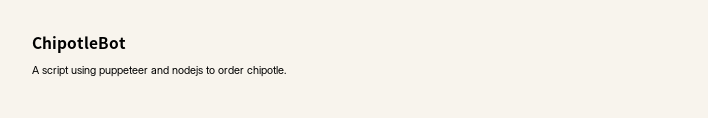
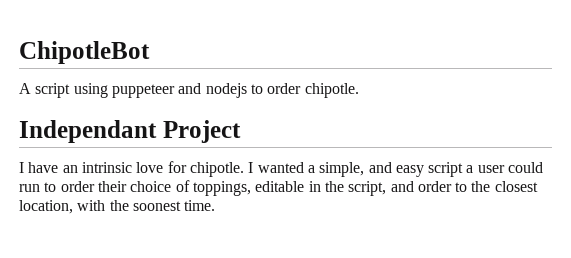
+ Independant Project
+ I have an intrinsic love for chipotle. I wanted a simple, and easy script a user could run to order their choice of toppings, editable in the script, and order to the closest location, with the soonest time.

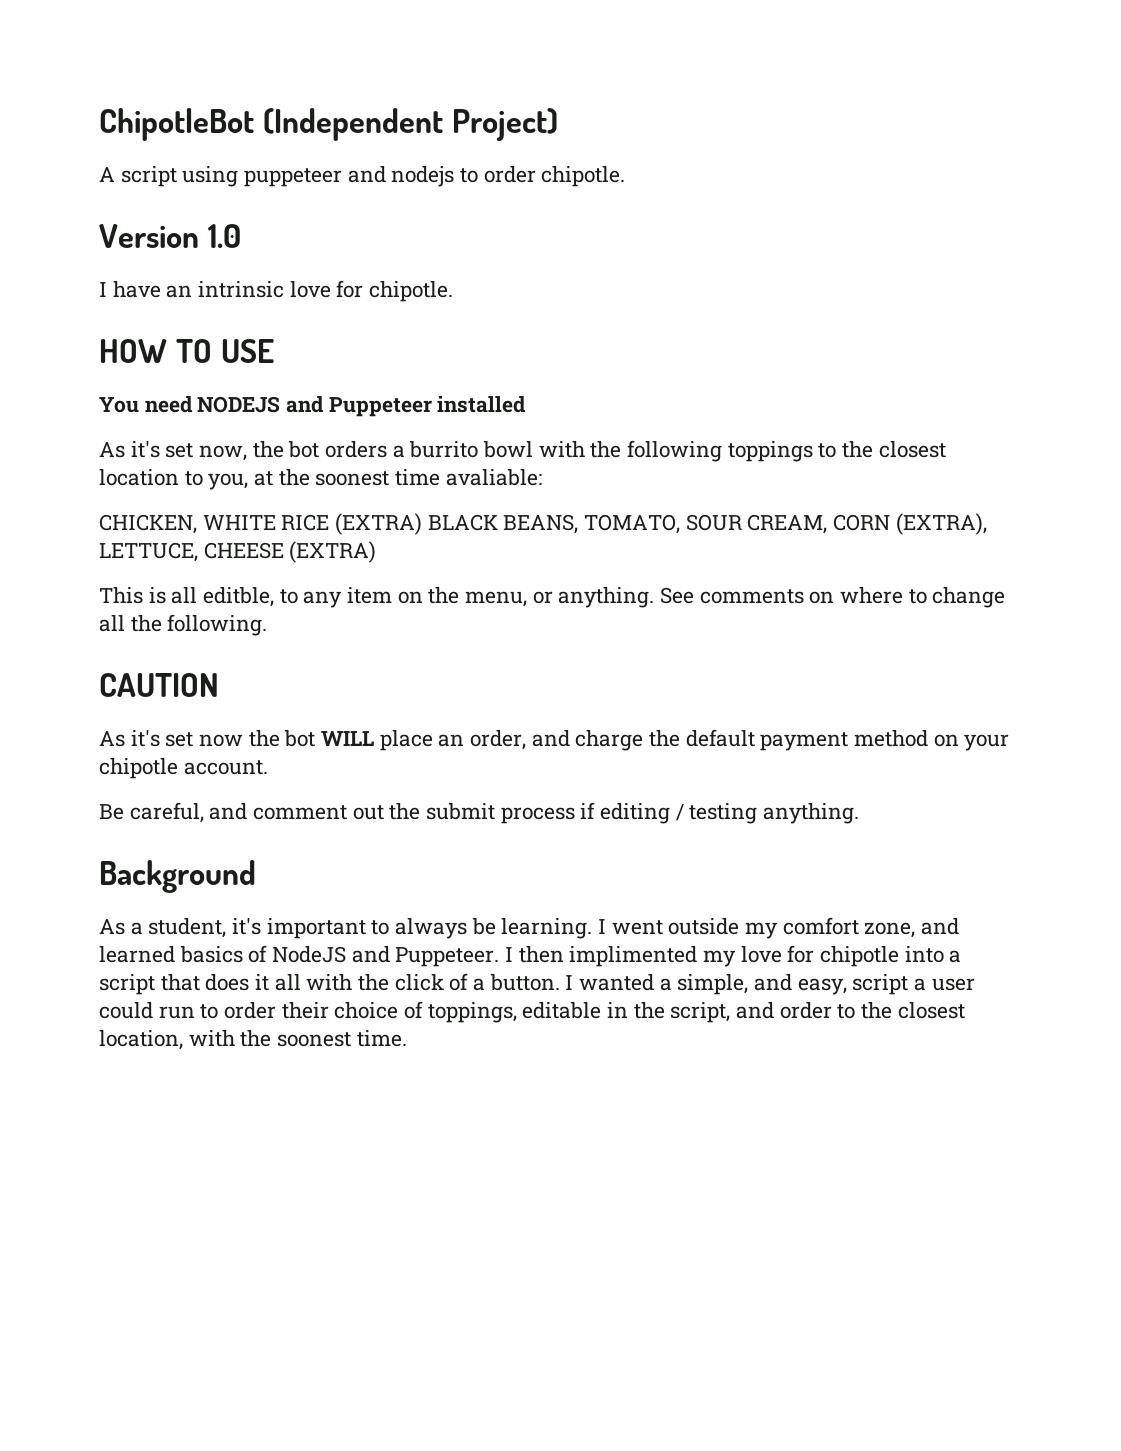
- ChipotleBot
+ ChipotleBot (Independent Project)
- Independant Project
+ Version 1.0
- I have an intrinsic love for chipotle. I wanted a simple, and easy script a user could run to order their choice of toppings, editable in the script, and order to the closest location, with the soonest time.
+ I have an intrinsic love for chipotle.
+ HOW TO USE
+ You need NODEJS and Puppeteer installed
+ As it's set now, the bot orders a burrito bowl with the following toppings to the closest location to you, at the soonest time avaliable:
+ CHICKEN, WHITE RICE (EXTRA) BLACK BEANS, TOMATO, SOUR CREAM, CORN (EXTRA), LETTUCE, CHEESE (EXTRA)
+ This is all editble, to any item on the menu, or anything. See comments on where to change all the following.
+ CAUTION
+ As it's set now the bot WILL place an order, and charge the default payment method on your chipotle account.
+ Be careful, and comment out the submit process if editing / testing anything.
+ Background
+ As a student, it's important to always be learning. I went outside my comfort zone, and learned basics of NodeJS and Puppeteer. I then implimented my love for chipotle into a script that does it all with the click of a button. I wanted a simple, and easy, script a user could run to order their choice of toppings, editable in the script, and order to the closest location, with the soonest time.

